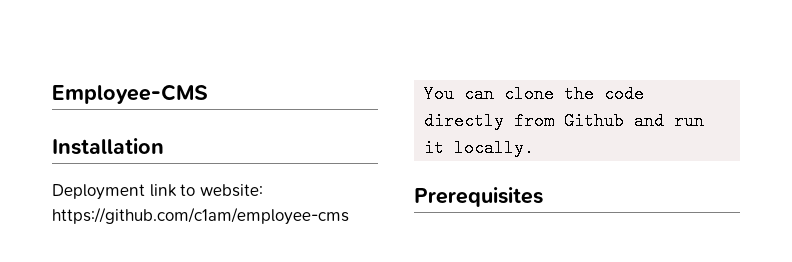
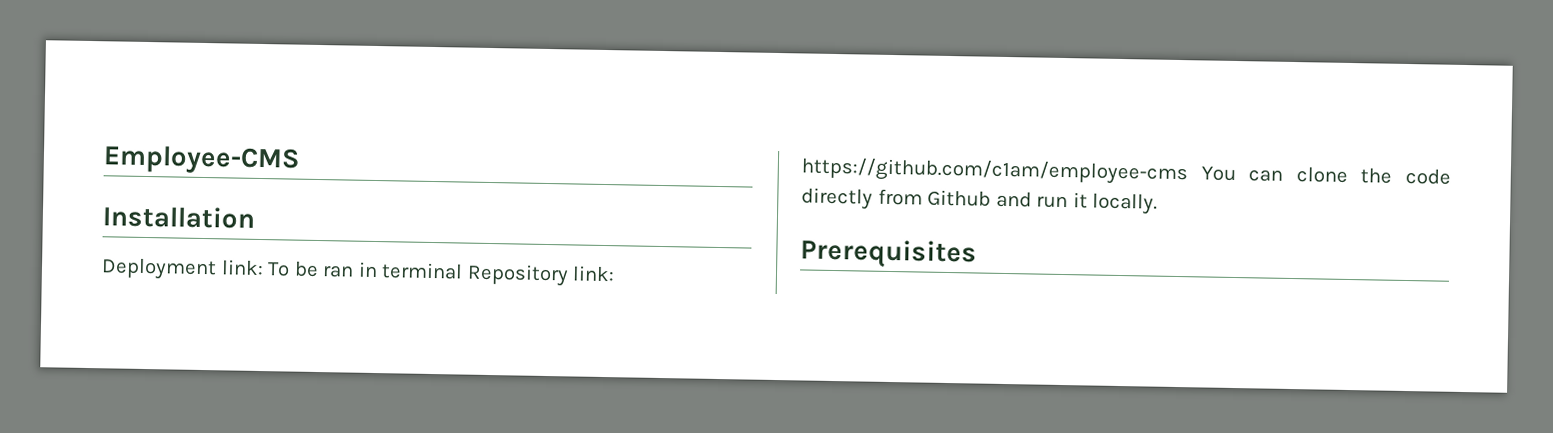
- Deployment link to website: https://github.com/c1am/employee-cms
- You can clone the code directly from Github and run it locally.
+ Deployment link: To be ran in terminal Repository link: https://github.com/c1am/employee-cms You can clone the code directly from Github and run it locally.

